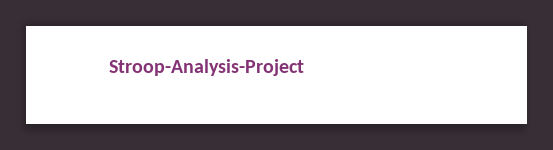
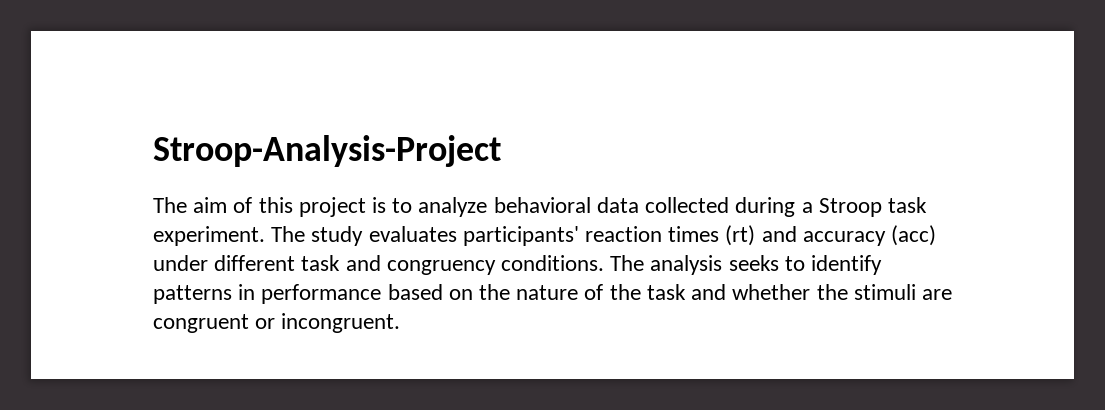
+ The aim of this project is to analyze behavioral data collected during a Stroop task experiment. The study evaluates participants' reaction times (rt) and accuracy (acc) under different task and congruency conditions. The analysis seeks to identify patterns in performance based on the nature of the task and whether the stimuli are congruent or incongruent.

